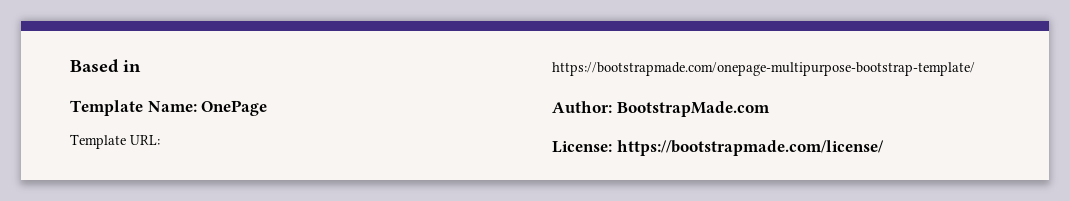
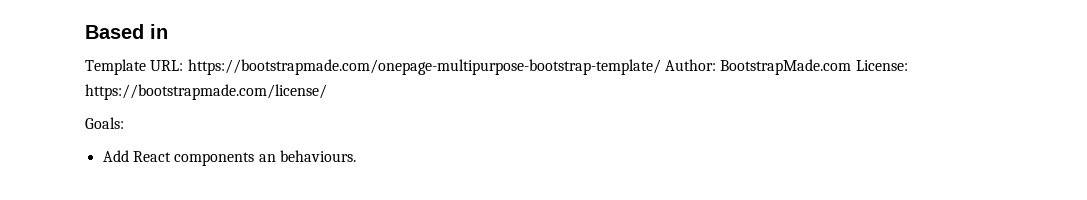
- Template Name: OnePage
- Template URL: https://bootstrapmade.com/onepage-multipurpose-bootstrap-template/
- Author: BootstrapMade.com
- License: https://bootstrapmade.com/license/
+ Template URL: https://bootstrapmade.com/onepage-multipurpose-bootstrap-template/ Author: BootstrapMade.com License: https://bootstrapmade.com/license/
+ Goals:
+ Add React components an behaviours.

